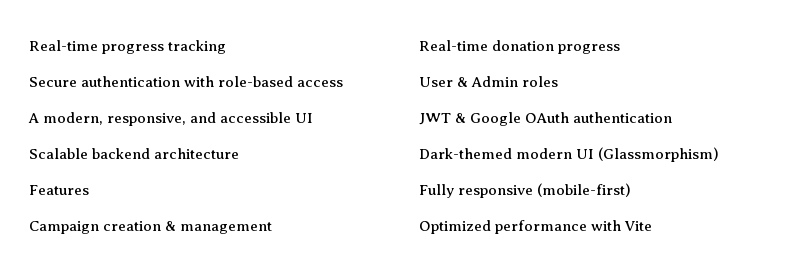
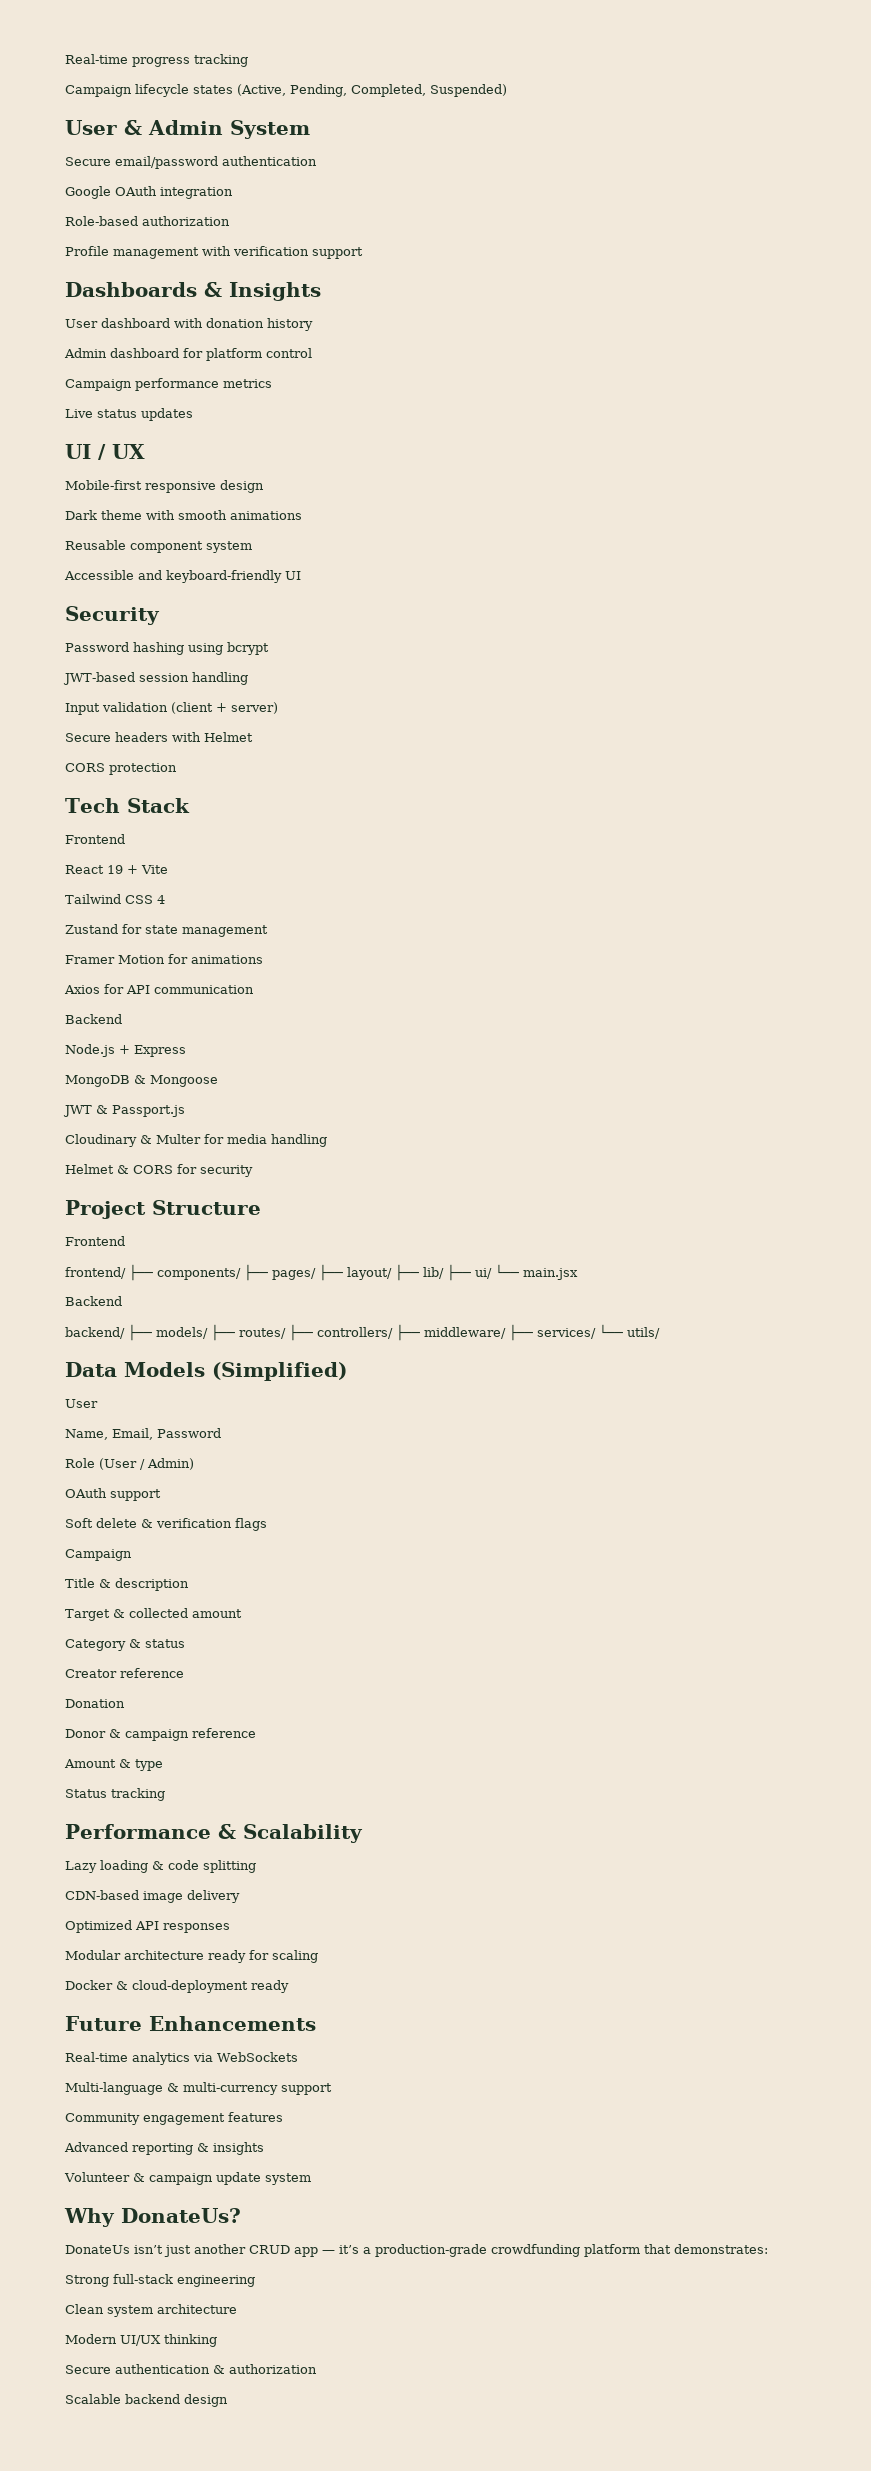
- Secure authentication with role-based access
- A modern, responsive, and accessible UI
- Scalable backend architecture
- Features
- Campaign creation & management
- Real-time donation progress
- User & Admin roles
- JWT & Google OAuth authentication
- Dark-themed modern UI (Glassmorphism)
- Fully responsive (mobile-first)
- Optimized performance with Vite
+ Campaign lifecycle states (Active, Pending, Completed, Suspended)
+ User & Admin System
+ Secure email/password authentication
+ Google OAuth integration
+ Role-based authorization
+ Profile management with verification support
+ Dashboards & Insights
+ User dashboard with donation history
+ Admin dashboard for platform control
+ Campaign performance metrics
+ Live status updates
+ UI / UX
+ Mobile-first responsive design
+ Dark theme with smooth animations
+ Reusable component system
+ Accessible and keyboard-friendly UI
+ Security
+ Password hashing using bcrypt
+ JWT-based session handling
+ Input validation (client + server)
+ Secure headers with Helmet
+ CORS protection
+ Tech Stack
+ Frontend
+ React 19 + Vite
+ Tailwind CSS 4
+ Zustand for state management
+ Framer Motion for animations
+ Axios for API communication
+ Backend
+ Node.js + Express
+ MongoDB & Mongoose
+ JWT & Passport.js
+ Cloudinary & Multer for media handling
+ Helmet & CORS for security
+ Project Structure
+ Frontend
+ frontend/ ├── components/ ├── pages/ ├── layout/ ├── lib/ ├── ui/ └── main.jsx
+ Backend
+ backend/ ├── models/ ├── routes/ ├── controllers/ ├── middleware/ ├── services/ └── utils/
+ Data Models (Simplified)
+ User
+ Name, Email, Password
+ Role (User / Admin)
+ OAuth support
+ Soft delete & verification flags
+ Campaign
+ Title & description
+ Target & collected amount
+ Category & status
+ Creator reference
+ Donation
+ Donor & campaign reference
+ Amount & type
+ Status tracking
+ Performance & Scalability
+ Lazy loading & code splitting
+ CDN-based image delivery
+ Optimized API responses
+ Modular architecture ready for scaling
+ Docker & cloud-deployment ready
+ Future Enhancements
+ Real-time analytics via WebSockets
+ Multi-language & multi-currency support
+ Community engagement features
+ Advanced reporting & insights
+ Volunteer & campaign update system
+ Why DonateUs?
+ DonateUs isn’t just another CRUD app — it’s a production-grade crowdfunding platform that demonstrates:
+ Strong full-stack engineering
+ Clean system architecture
+ Modern UI/UX thinking
+ Secure authentication & authorization
+ Scalable backend design

